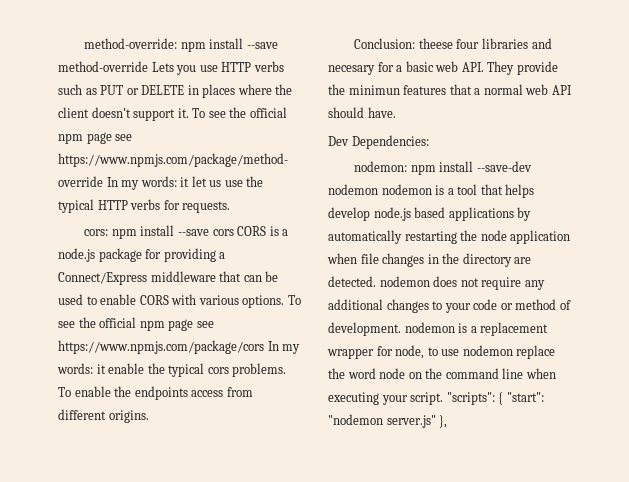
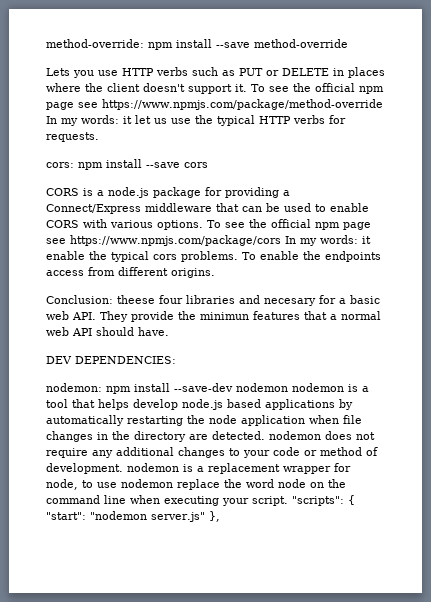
- method-override: npm install --save method-override Lets you use HTTP verbs such as PUT or DELETE in places where the client doesn't support it.
+ method-override: npm install --save method-override
+ Lets you use HTTP verbs such as PUT or DELETE in places where the client doesn't support it.
- cors: npm install --save cors CORS is a node.js package for providing a Connect/Express middleware that can be used to enable CORS with various options.
+ cors: npm install --save cors
+ CORS is a node.js package for providing a Connect/Express middleware that can be used to enable CORS with various options.
- Dev Dependencies:
+ DEV DEPENDENCIES:

